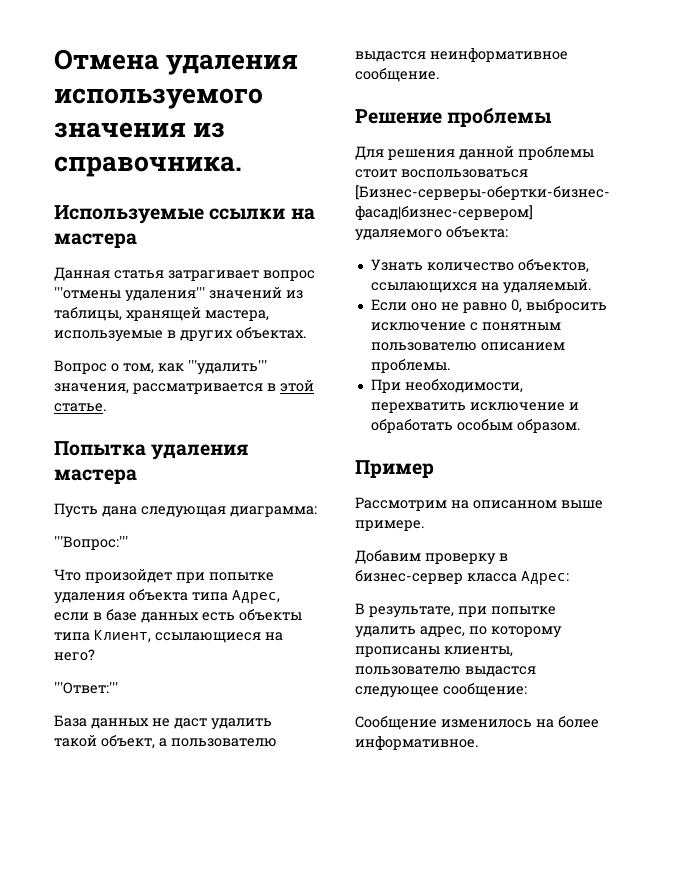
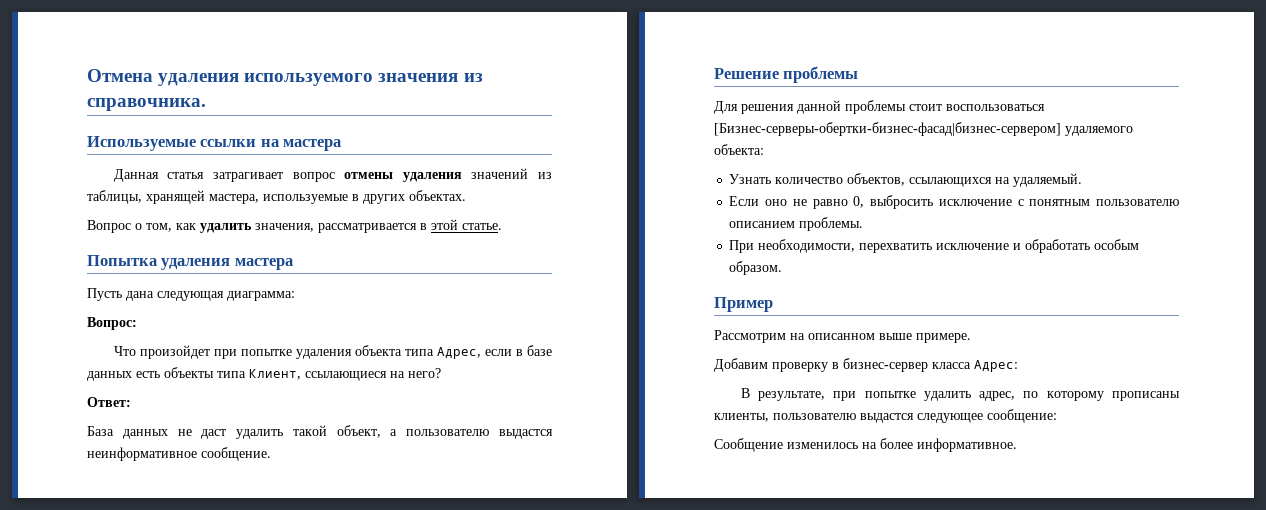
- Данная статья затрагивает вопрос '''отмены удаления''' значений из таблицы, хранящей мастера, используемые в других объектах.
+ Данная статья затрагивает вопрос отмены удаления значений из таблицы, хранящей мастера, используемые в других объектах.
- Вопрос о том, как '''удалить''' значения, рассматривается в этой статье.
+ Вопрос о том, как удалить значения, рассматривается в этой статье.
- '''Вопрос:'''
+ Вопрос:
- '''Ответ:'''
+ Ответ:

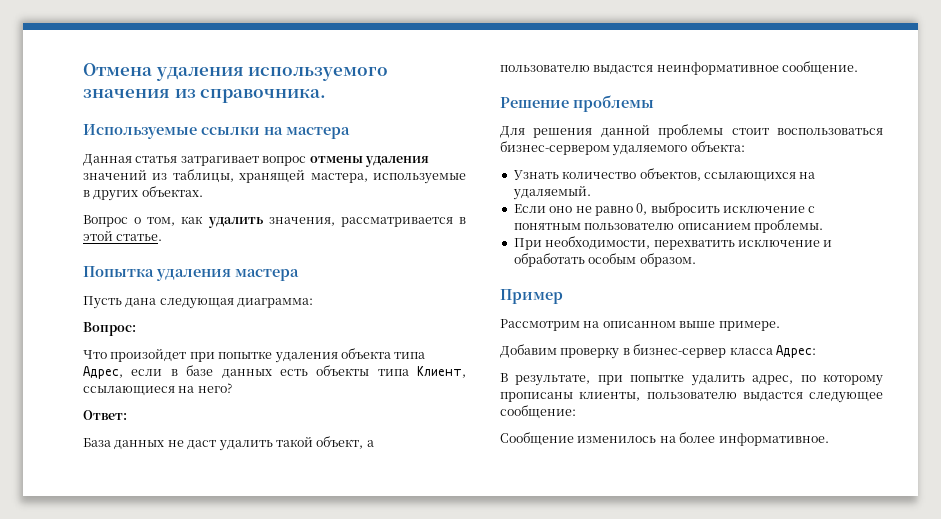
- Для решения данной проблемы стоит воспользоваться [Бизнес-серверы-обертки-бизнес-фасад|бизнес-сервером] удаляемого объекта:
+ Для решения данной проблемы стоит воспользоваться бизнес-сервером удаляемого объекта:

